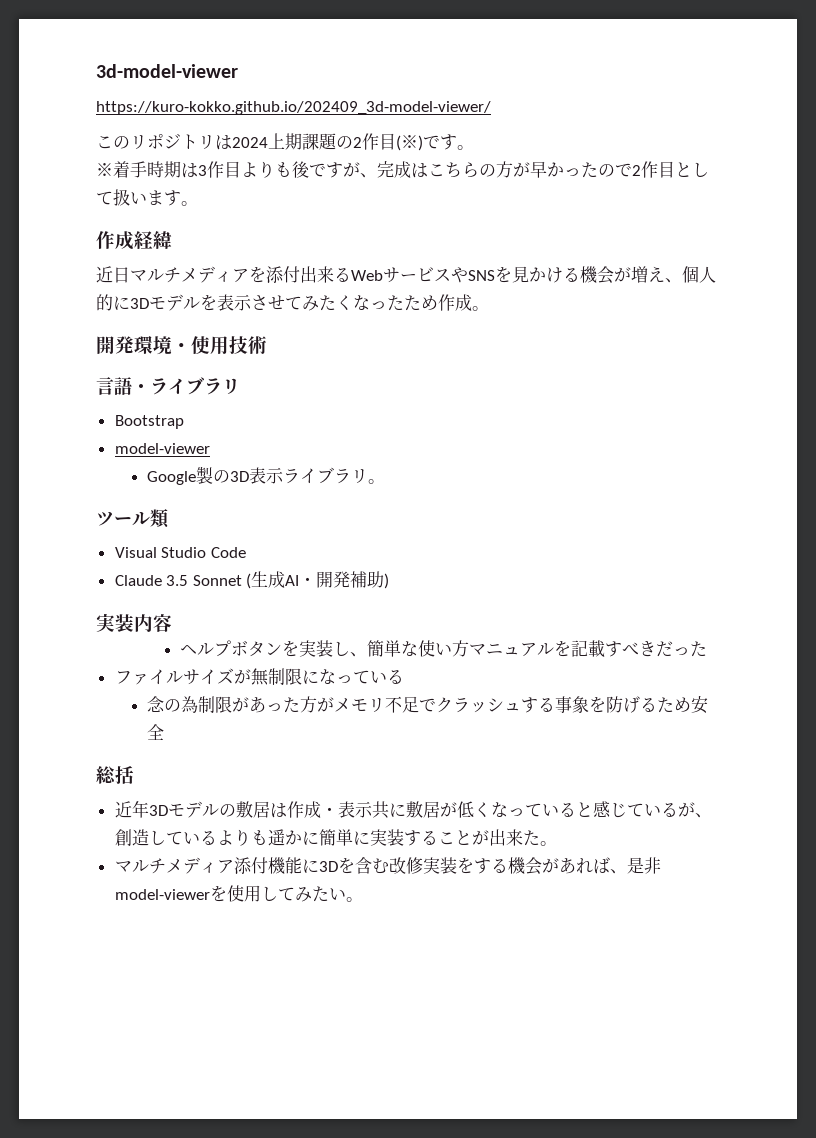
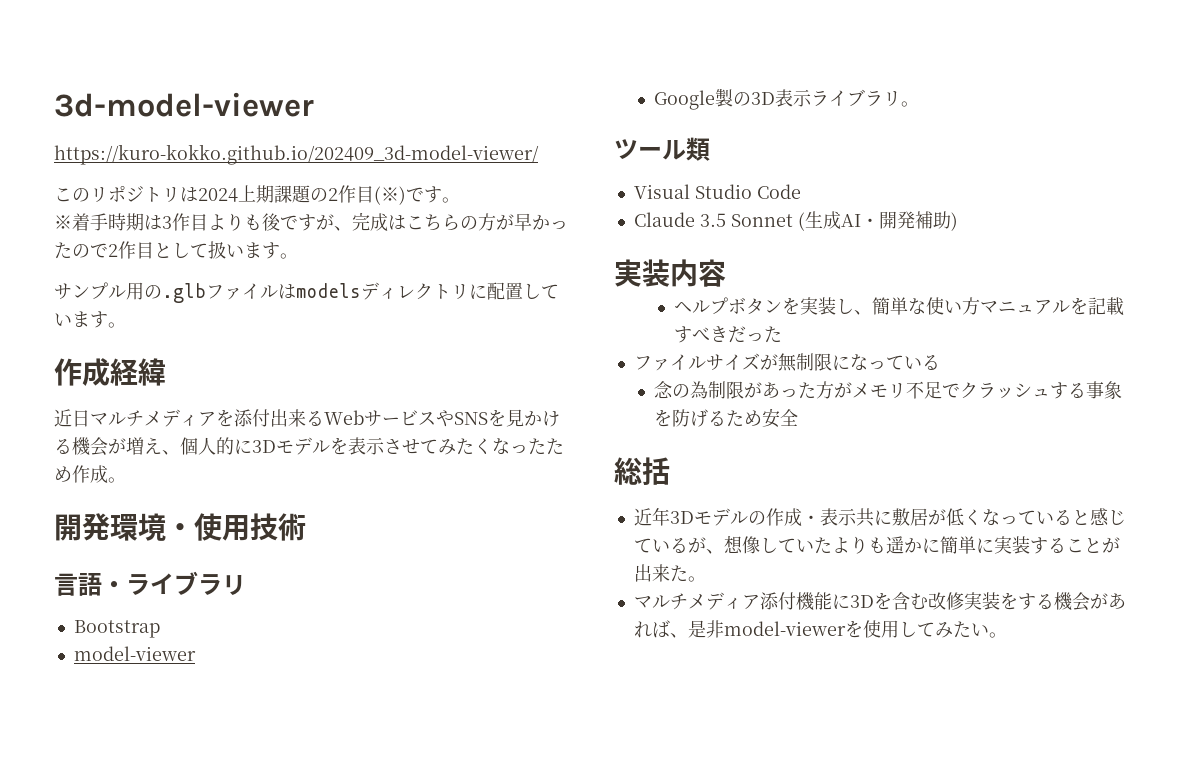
+ サンプル用の.glbファイルはmodelsディレクトリに配置しています。
- 近年3Dモデルの敷居は作成・表示共に敷居が低くなっていると感じているが、創造しているよりも遥かに簡単に実装することが出来た。
+ 近年3Dモデルの作成・表示共に敷居が低くなっていると感じているが、想像していたよりも遥かに簡単に実装することが出来た。

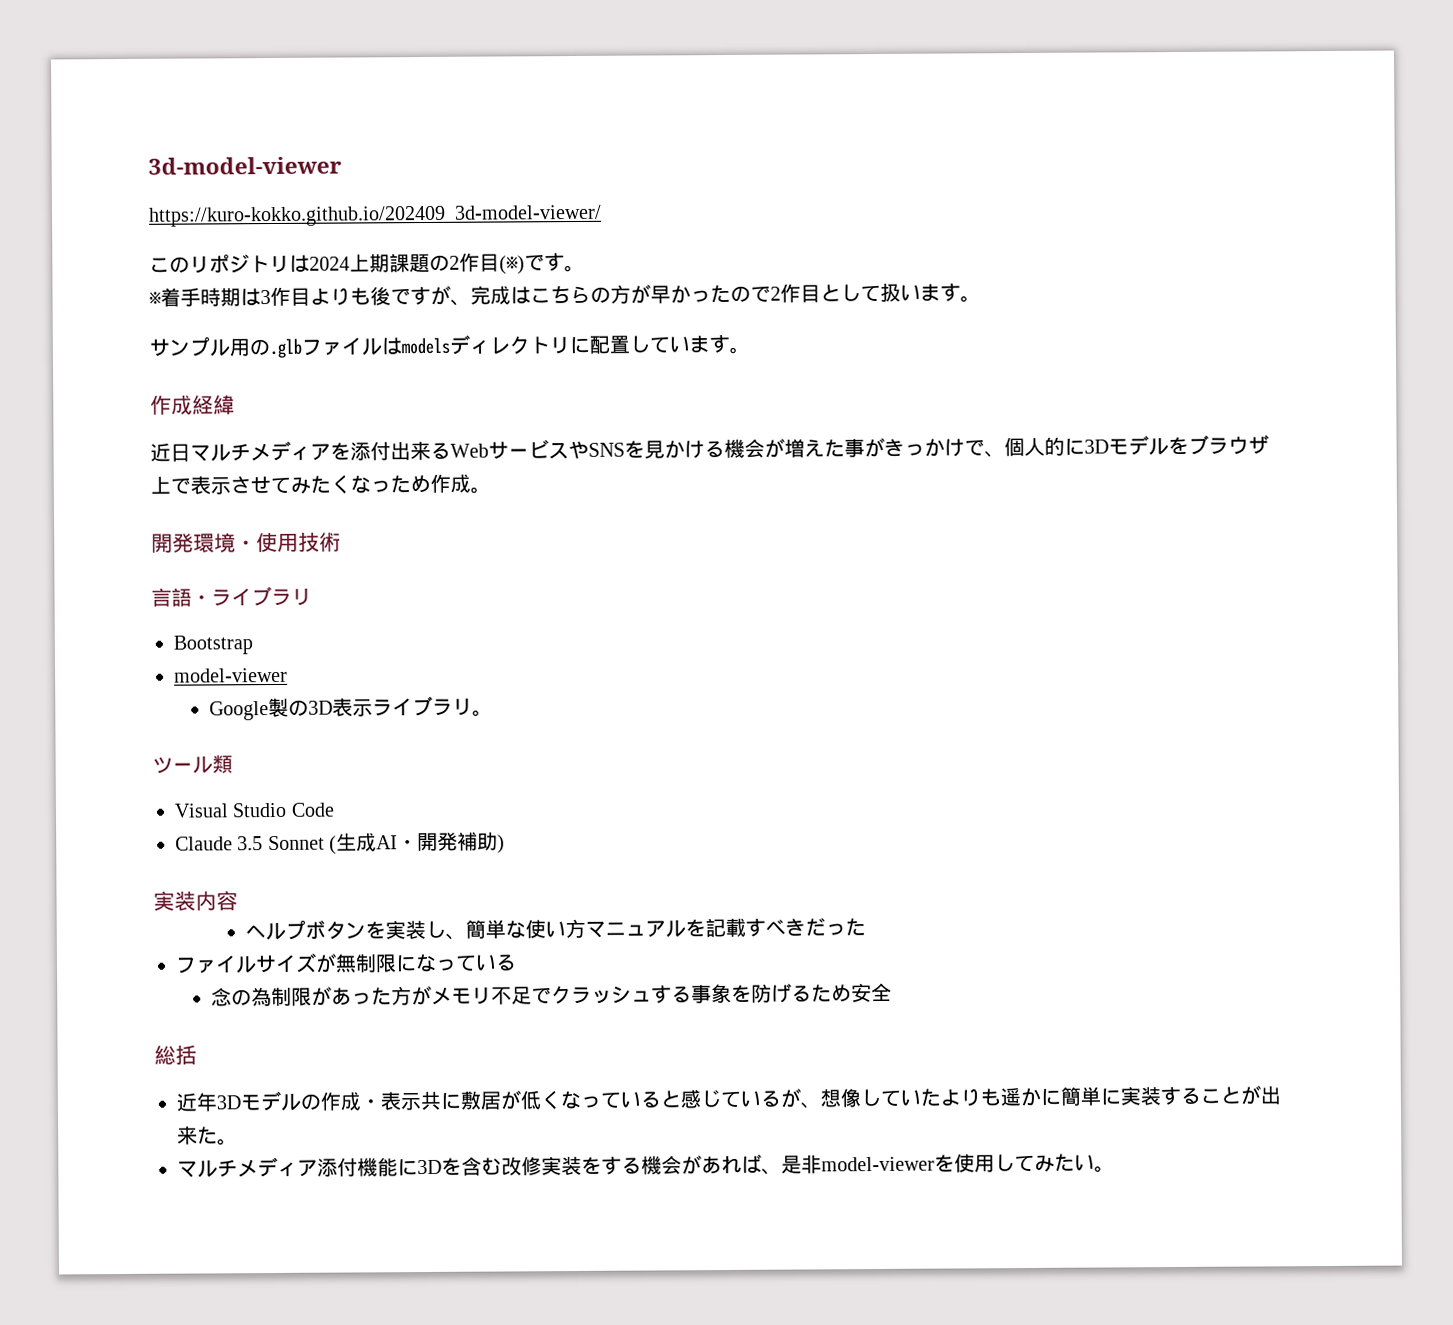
- 近日マルチメディアを添付出来るWebサービスやSNSを見かける機会が増え、個人的に3Dモデルを表示させてみたくなったため作成。
+ 近日マルチメディアを添付出来るWebサービスやSNSを見かける機会が増えた事がきっかけで、個人的に3Dモデルをブラウザ上で表示させてみたくなっため作成。

